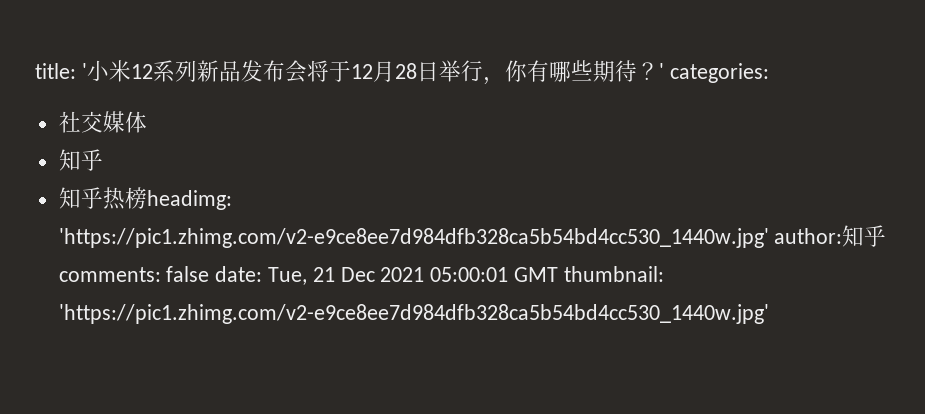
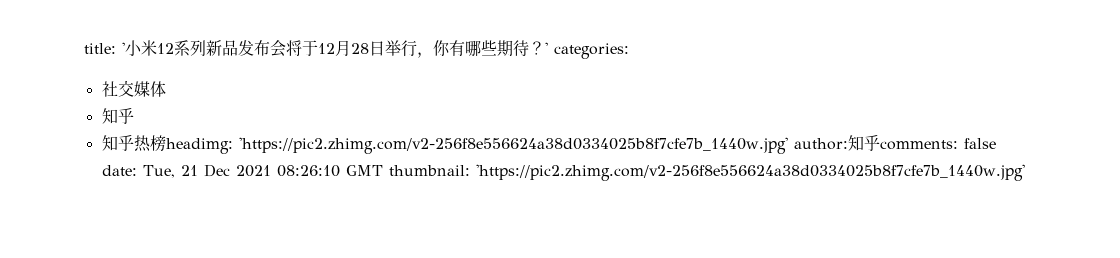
- 知乎热榜headimg: 'https://pic1.zhimg.com/v2-e9ce8ee7d984dfb328ca5b54bd4cc530_1440w.jpg' author:知乎comments: false date: Tue, 21 Dec 2021 05:00:01 GMT thumbnail: 'https://pic1.zhimg.com/v2-e9ce8ee7d984dfb328ca5b54bd4cc530_1440w.jpg'
+ 知乎热榜headimg: 'https://pic2.zhimg.com/v2-256f8e556624a38d0334025b8f7cfe7b_1440w.jpg' author:知乎comments: false date: Tue, 21 Dec 2021 08:26:10 GMT thumbnail: 'https://pic2.zhimg.com/v2-256f8e556624a38d0334025b8f7cfe7b_1440w.jpg'

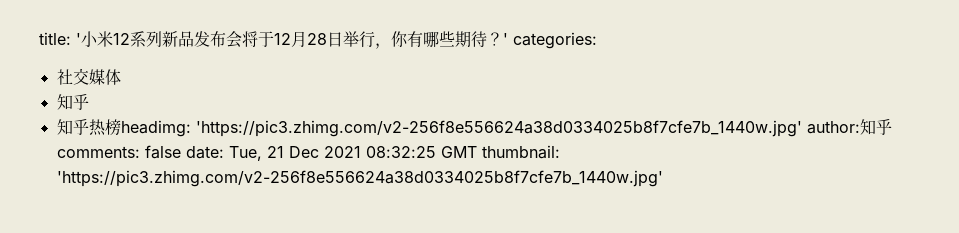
- 知乎热榜headimg: 'https://pic2.zhimg.com/v2-256f8e556624a38d0334025b8f7cfe7b_1440w.jpg' author:知乎comments: false date: Tue, 21 Dec 2021 08:26:10 GMT thumbnail: 'https://pic2.zhimg.com/v2-256f8e556624a38d0334025b8f7cfe7b_1440w.jpg'
+ 知乎热榜headimg: 'https://pic3.zhimg.com/v2-256f8e556624a38d0334025b8f7cfe7b_1440w.jpg' author:知乎comments: false date: Tue, 21 Dec 2021 08:32:25 GMT thumbnail: 'https://pic3.zhimg.com/v2-256f8e556624a38d0334025b8f7cfe7b_1440w.jpg'

